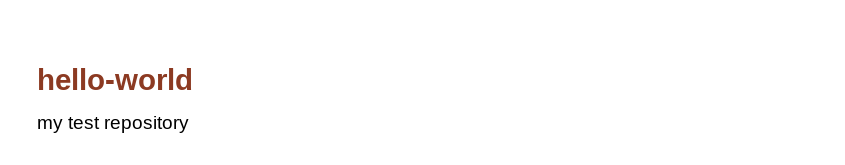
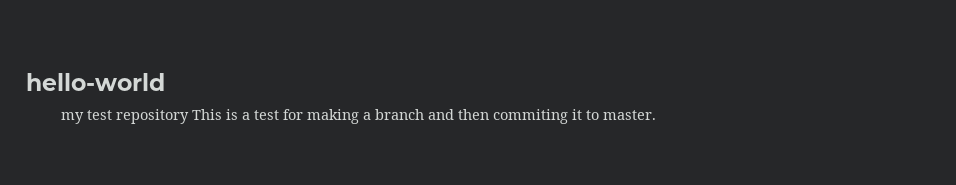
- my test repository
+ my test repository This is a test for making a branch and then commiting it to master.

